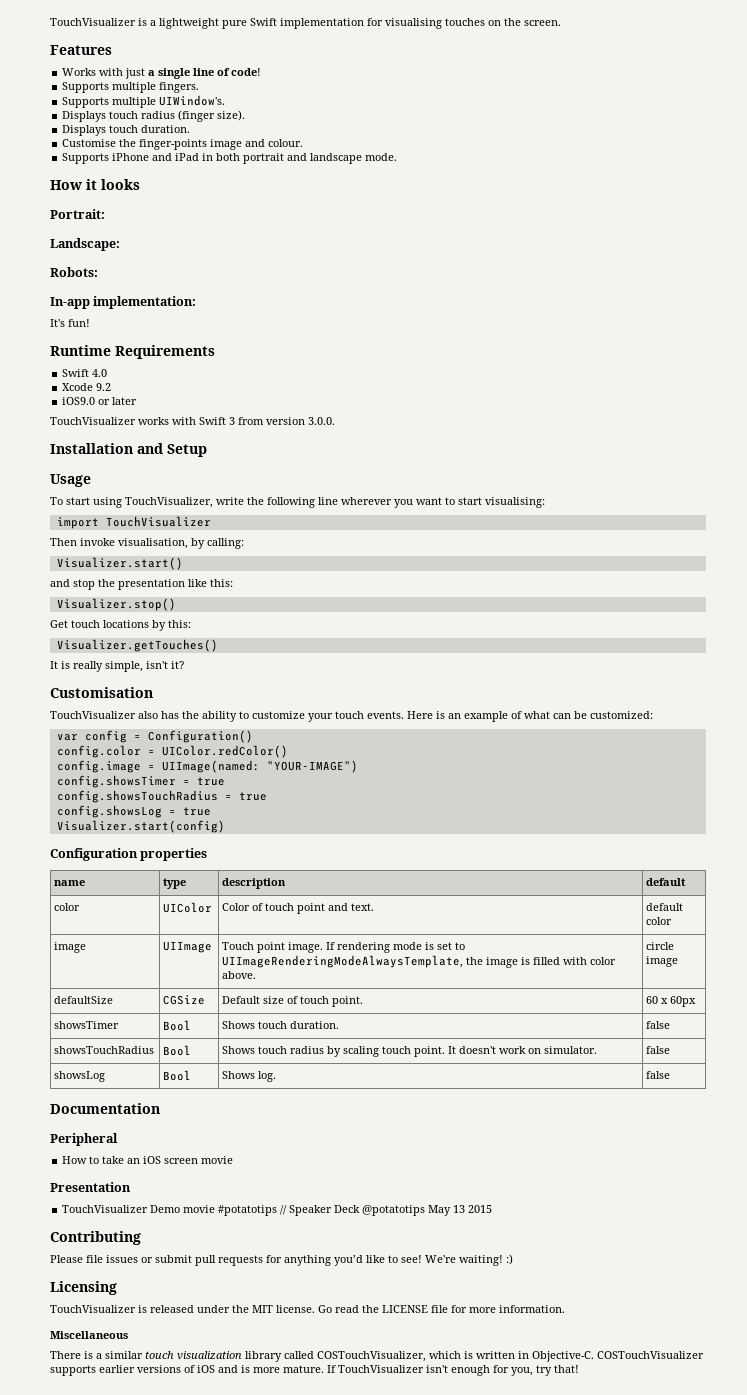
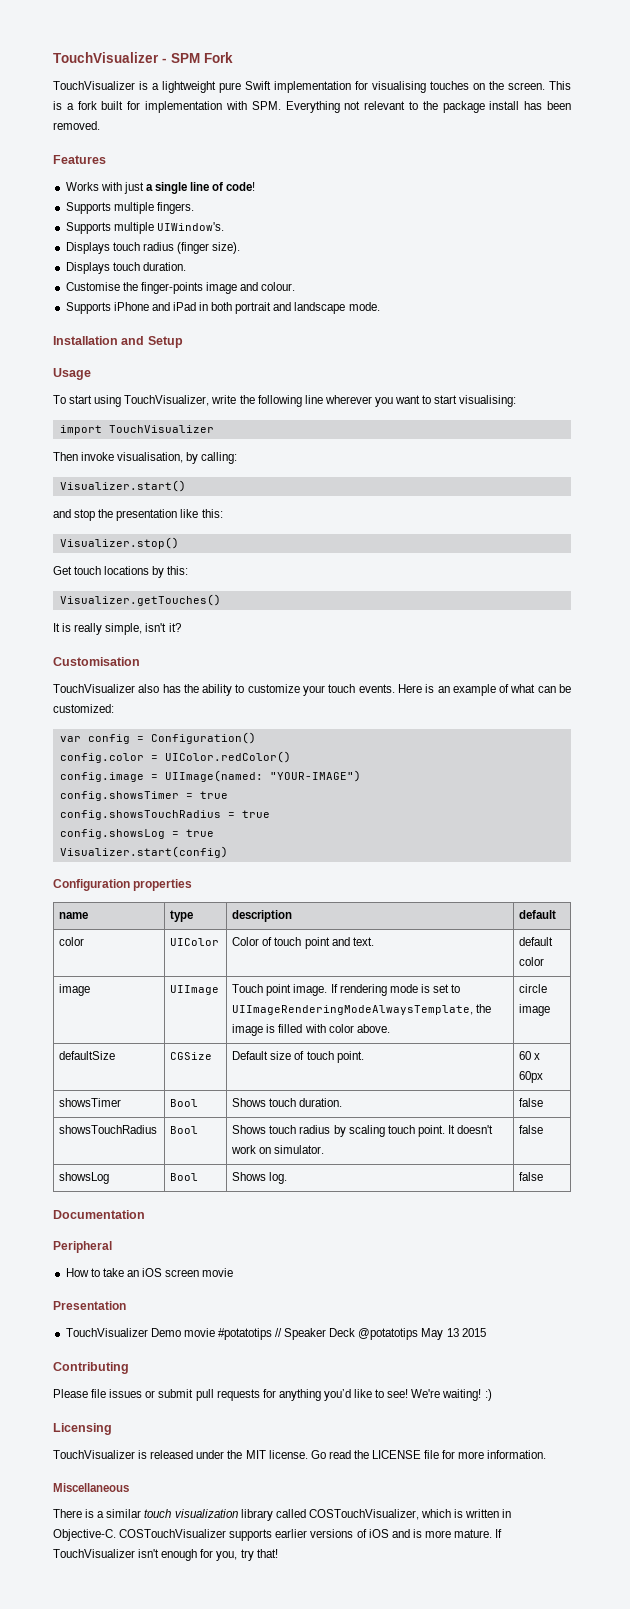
- TouchVisualizer is a lightweight pure Swift implementation for visualising touches on the screen.
+ TouchVisualizer - SPM Fork
+ TouchVisualizer is a lightweight pure Swift implementation for visualising touches on the screen. This is a fork built for implementation with SPM. Everything not relevant to the package install has been removed.
- How it looks
- Portrait:
- Landscape:
- Robots:
- In-app implementation:
- It's fun!
- Runtime Requirements
- Swift 4.0
- Xcode 9.2
- iOS9.0 or later
- TouchVisualizer works with Swift 3 from version 3.0.0.

